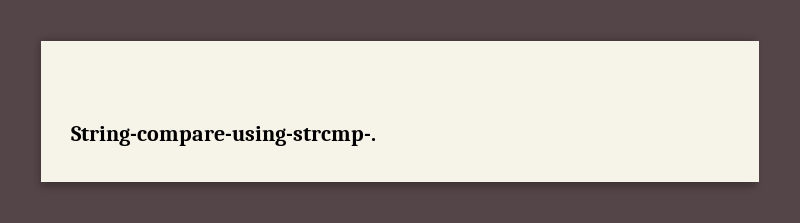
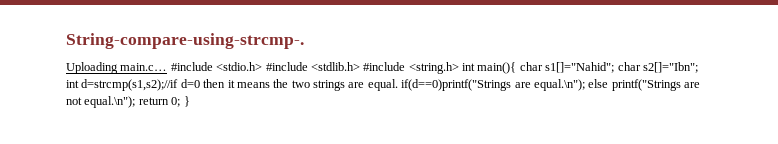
+ Uploading main.c… #include <stdio.h> #include <stdlib.h> #include <string.h> int main(){ char s1[]="Nahid"; char s2[]="Ibn"; int d=strcmp(s1,s2);//if d=0 then it means the two strings are equal. if(d==0)printf("Strings are equal.\n"); else printf("Strings are not equal.\n"); return 0; }

